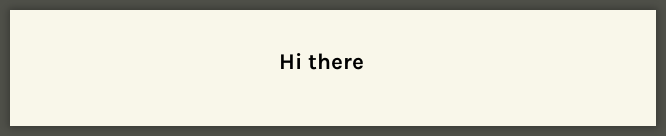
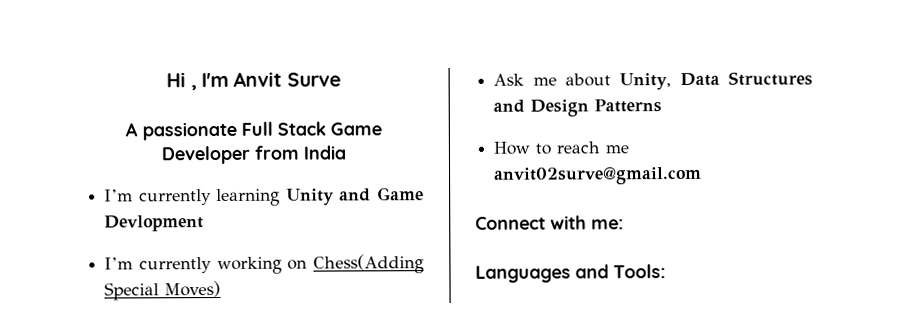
- Hi there
+ Hi , I'm Anvit Surve
+ A passionate Full Stack Game Developer from India
+ I’m currently learning Unity and Game Devlopment
+ I’m currently working on Chess(Adding Special Moves)
+ Ask me about Unity, Data Structures and Design Patterns
+ How to reach me anvit02surve@gmail.com
+ Connect with me:
+ Languages and Tools:

